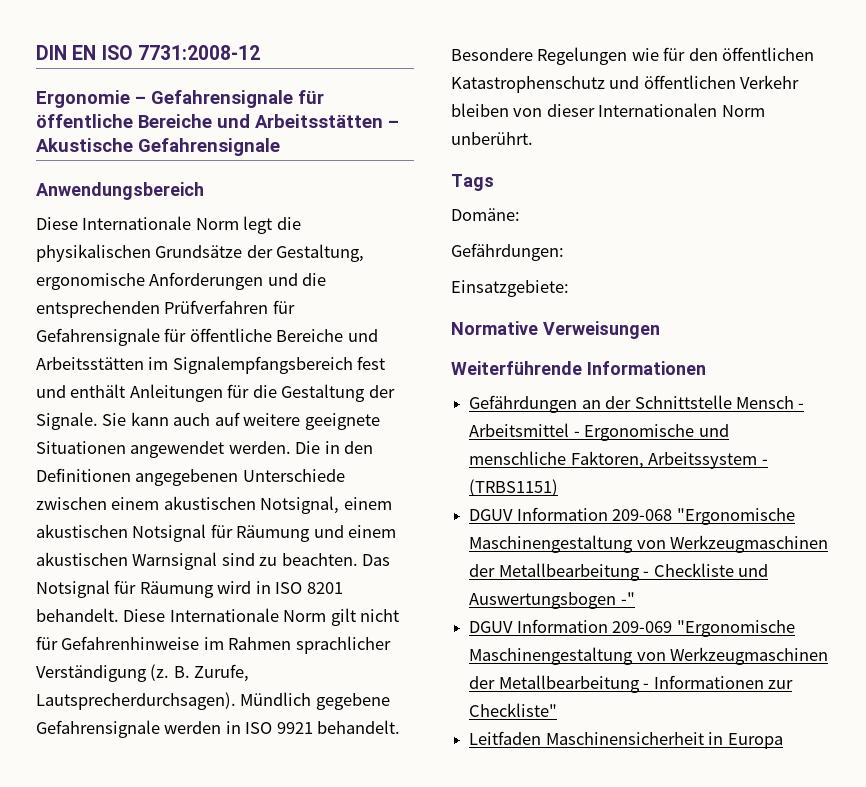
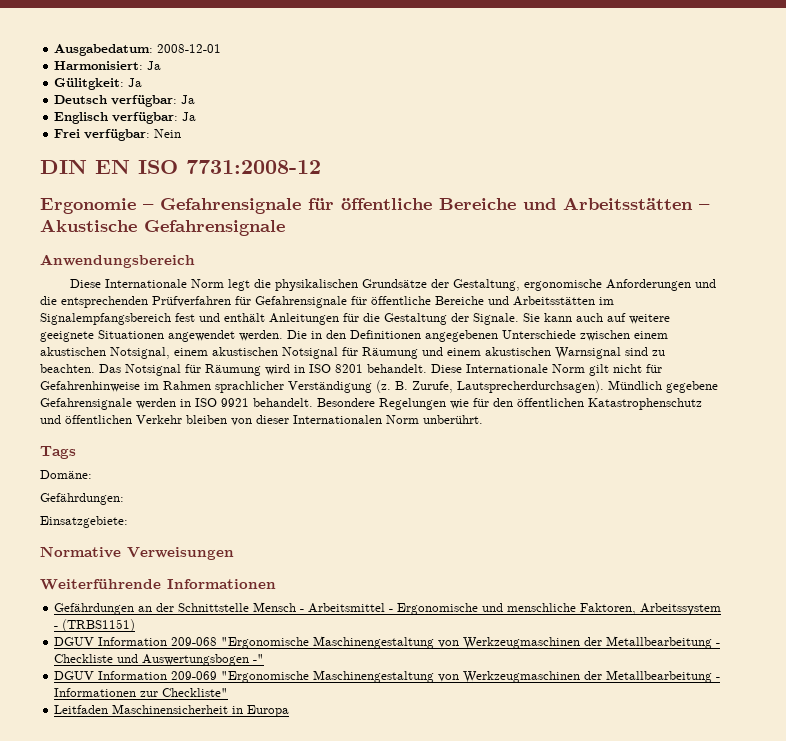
+ Ausgabedatum: 2008-12-01
+ Harmonisiert: Ja
+ Gülitgkeit: Ja
+ Deutsch verfügbar: Ja
+ Englisch verfügbar: Ja
+ Frei verfügbar: Nein

